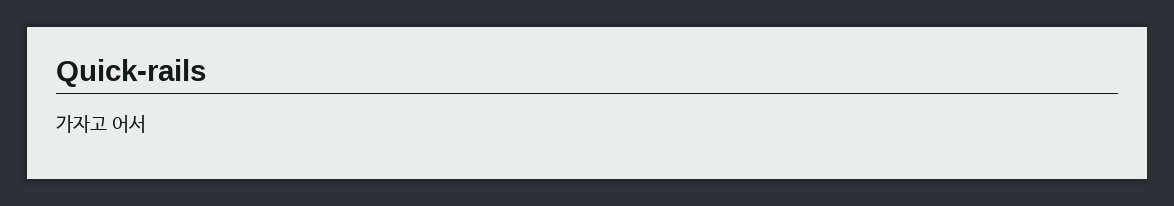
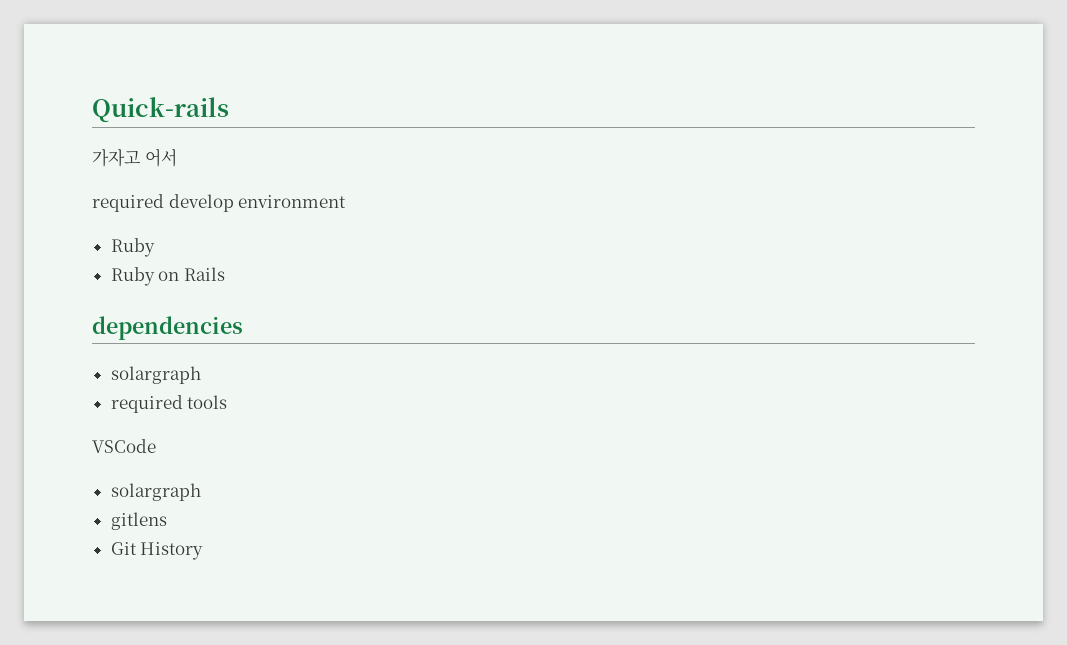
+ required develop environment
+ Ruby
+ Ruby on Rails
+ dependencies
+ solargraph
+ required tools
+ VSCode
+ solargraph
+ gitlens
+ Git History

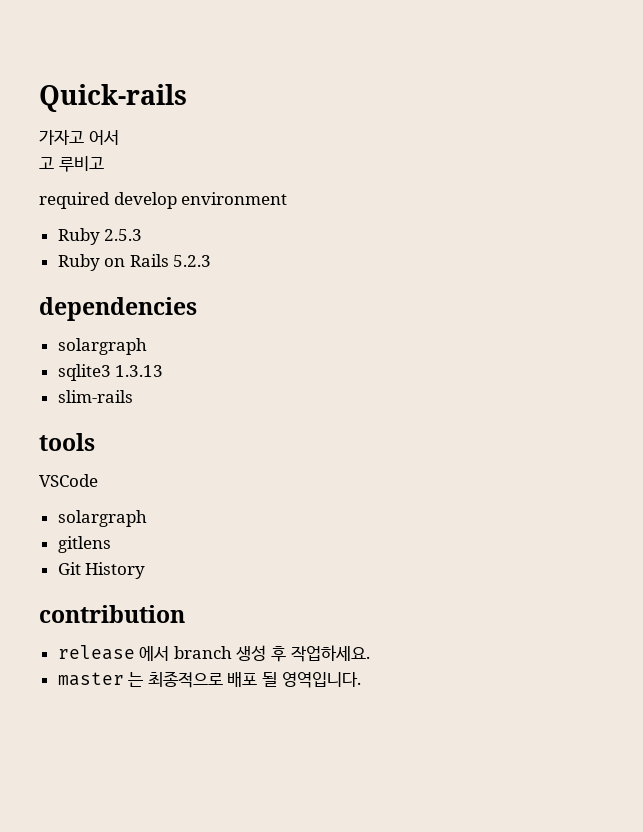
+ 고 루비고
  required develop environment
- Ruby
+ Ruby 2.5.3
- Ruby on Rails
+ Ruby on Rails 5.2.3
- required tools
+ sqlite3 1.3.13
+ slim-rails
+ tools
+ contribution
+ release 에서 branch 생성 후 작업하세요.
+ master 는 최종적으로 배포 될 영역입니다.

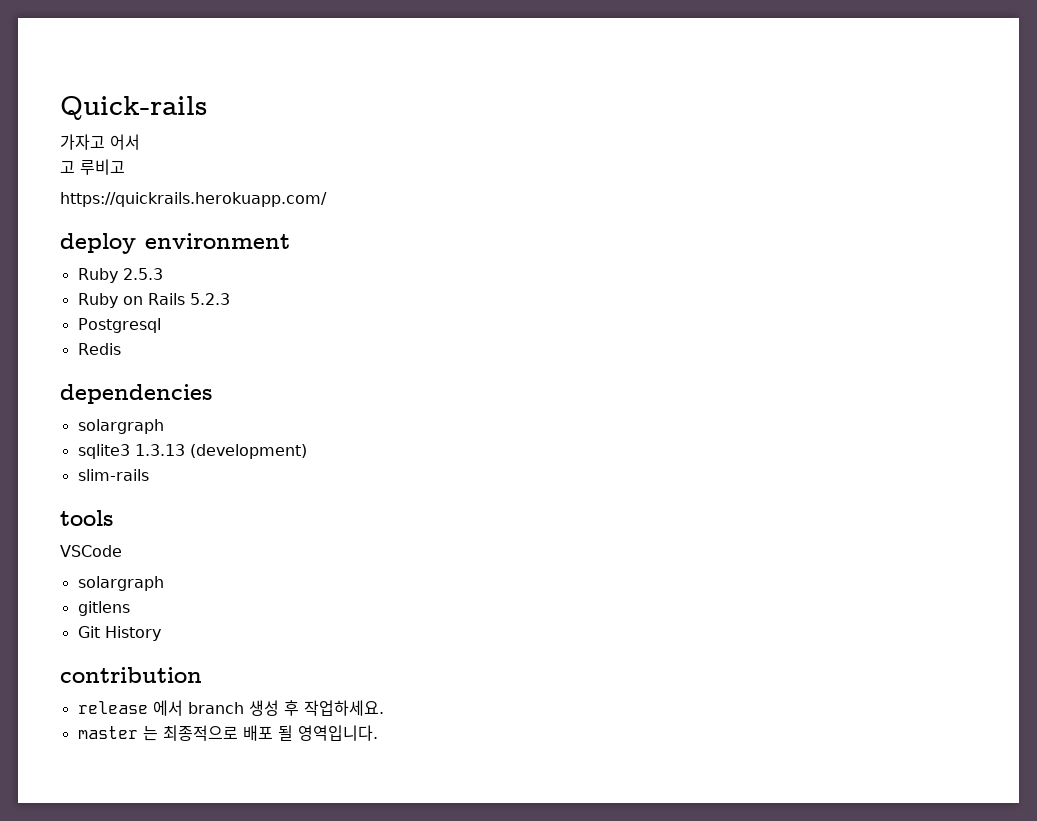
- required develop environment
+ https://quickrails.herokuapp.com/
+ deploy environment
+ Postgresql
+ Redis
- sqlite3 1.3.13
+ sqlite3 1.3.13 (development)

